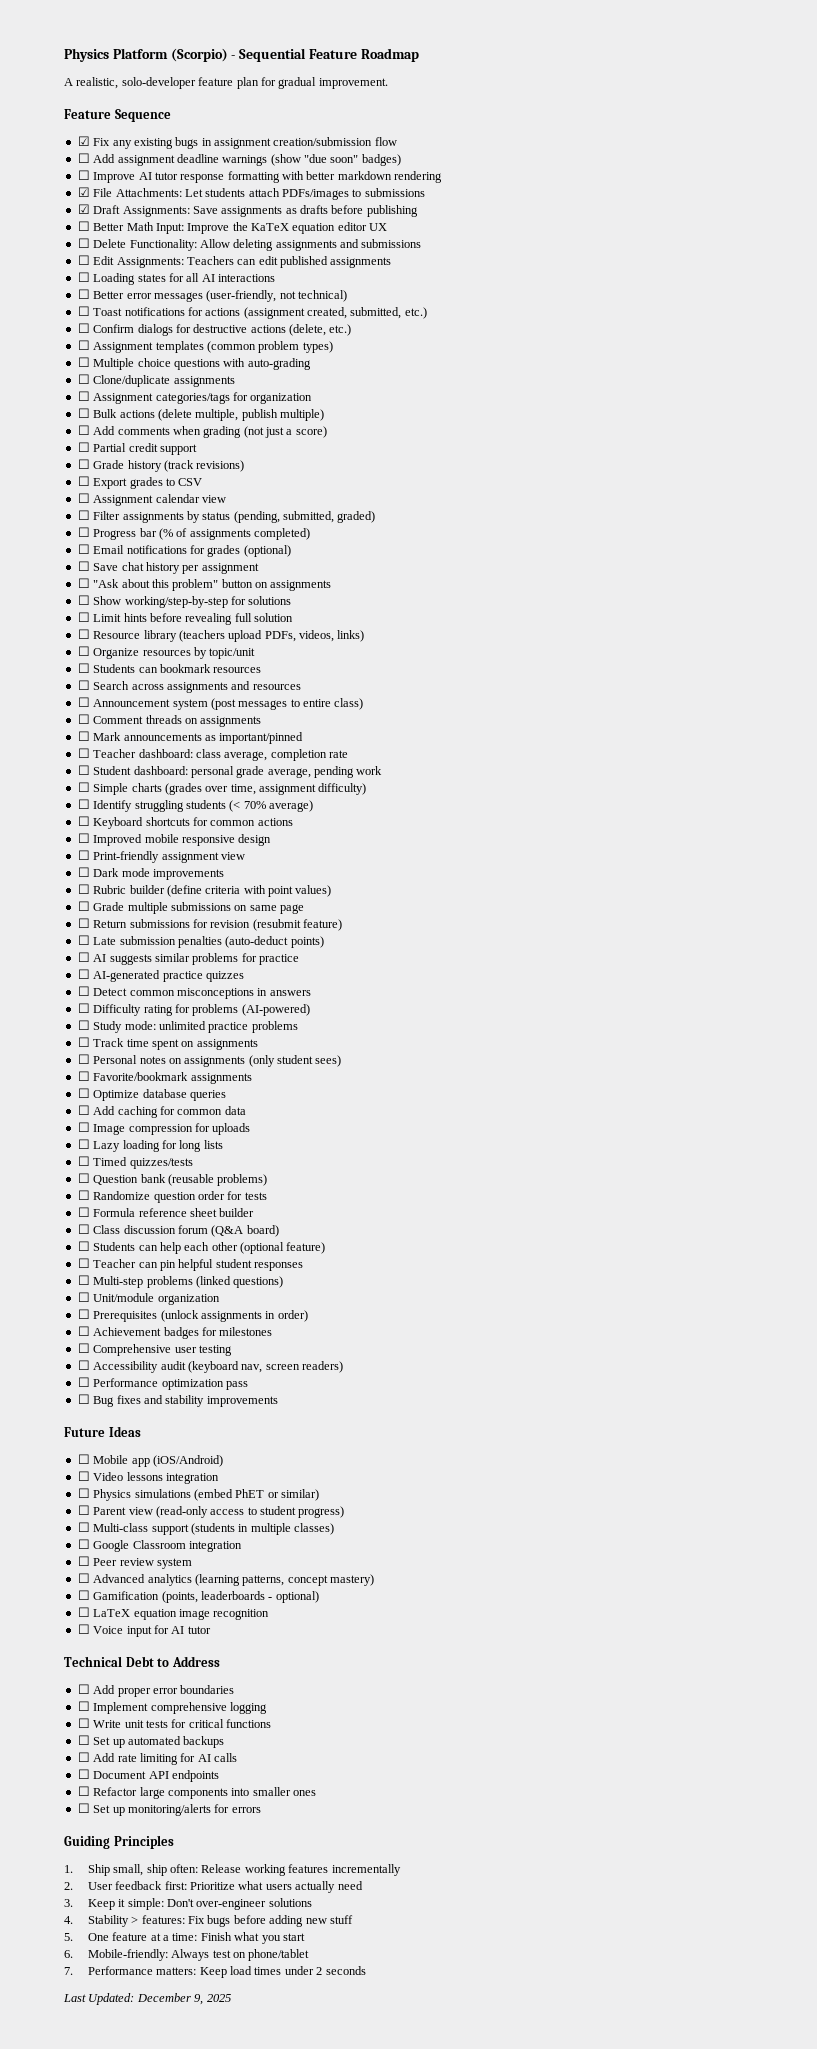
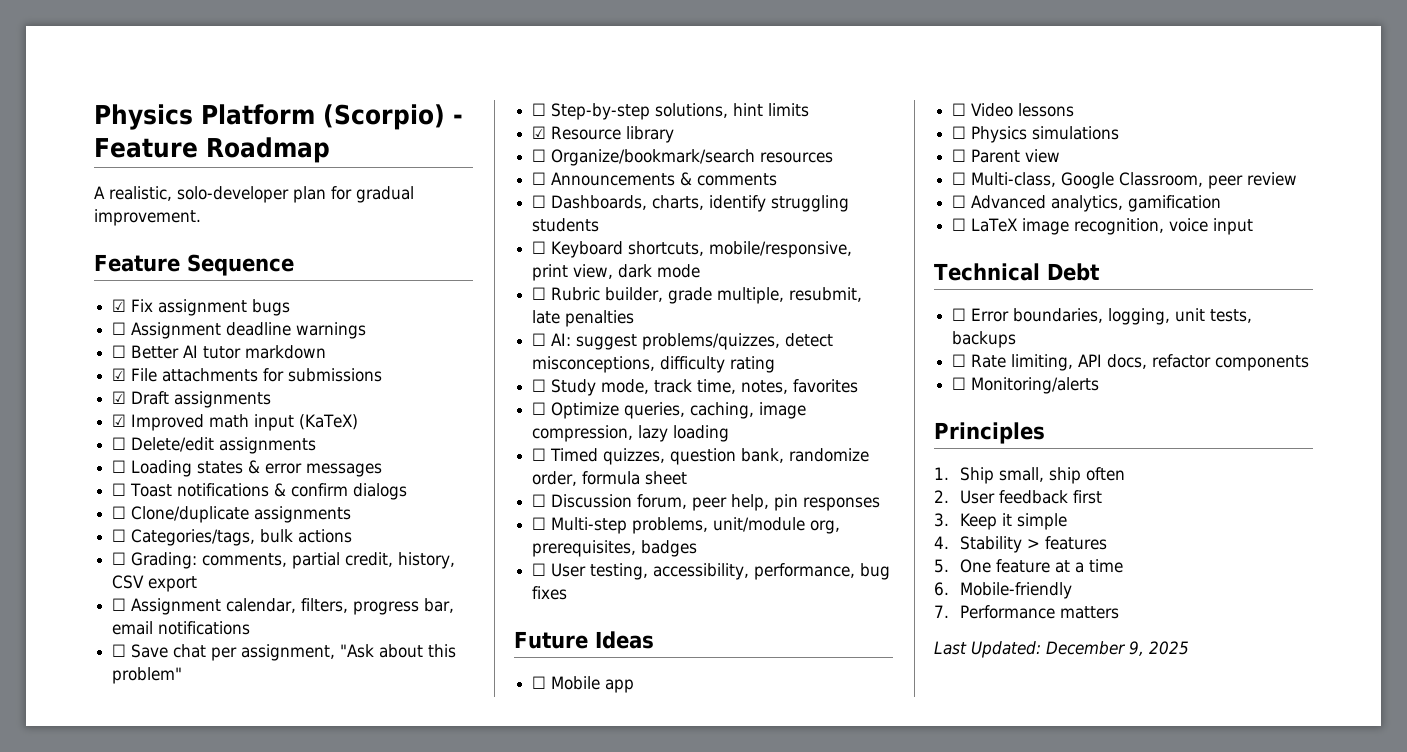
- Physics Platform (Scorpio) - Sequential Feature Roadmap
+ Physics Platform (Scorpio) - Feature Roadmap
- A realistic, solo-developer feature plan for gradual improvement.
+ A realistic, solo-developer plan for gradual improvement.
- ☑ Fix any existing bugs in assignment creation/submission flow
- ☐ Add assignment deadline warnings (show "due soon" badges)
- ☐ Improve AI tutor response formatting with better markdown rendering
+ ☑ Fix assignment bugs
+ ☐ Assignment deadline warnings
+ ☐ Better AI tutor markdown
- ☑ File Attachments: Let students attach PDFs/images to submissions
+ ☑ File attachments for submissions
- ☑ Draft Assignments: Save assignments as drafts before publishing
- ☐ Better Math Input: Improve the KaTeX equation editor UX
- ☐ Delete Functionality: Allow deleting assignments and submissions
- ☐ Edit Assignments: Teachers can edit published assignments
- ☐ Loading states for all AI interactions
- ☐ Better error messages (user-friendly, not technical)
+ ☑ Draft assignments
+ ☑ Improved math input (KaTeX)
+ ☐ Delete/edit assignments
+ ☐ Loading states & error messages
- ☐ Toast notifications for actions (assignment created, submitted, etc.)
- ☐ Confirm dialogs for destructive actions (delete, etc.)
- ☐ Assignment templates (common problem types)
- ☐ Multiple choice questions with auto-grading
+ ☐ Toast notifications & confirm dialogs
  ☐ Clone/duplicate assignments
- ☐ Assignment categories/tags for organization
- ☐ Bulk actions (delete multiple, publish multiple)
- ☐ Add comments when grading (not just a score)
- ☐ Partial credit support
- ☐ Grade history (track revisions)
- ☐ Export grades to CSV
- ☐ Assignment calendar view
- ☐ Filter assignments by status (pending, submitted, graded)
- ☐ Progress bar (% of assignments completed)
- ☐ Email notifications for grades (optional)
+ ☐ Categories/tags, bulk actions
+ ☐ Grading: comments, partial credit, history, CSV export
+ ☐ Assignment calendar, filters, progress bar, email notifications
- ☐ Save chat history per assignment
- ☐ "Ask about this problem" button on assignments
- ☐ Show working/step-by-step for solutions
- ☐ Limit hints before revealing full solution
- ☐ Resource library (teachers upload PDFs, videos, links)
- ☐ Organize resources by topic/unit
- ☐ Students can bookmark resources
- ☐ Search across assignments and resources
- ☐ Announcement system (post messages to entire class)
- ☐ Comment threads on assignments
- ☐ Mark announcements as important/pinned
- ☐ Teacher dashboard: class average, completion rate
- ☐ Student dashboard: personal grade average, pending work
- ☐ Simple charts (grades over time, assignment difficulty)
- ☐ Identify struggling students (< 70% average)
+ ☐ Save chat per assignment, "Ask about this problem"
+ ☐ Step-by-step solutions, hint limits
+ ☑ Resource library
+ ☐ Organize/bookmark/search resources
+ ☐ Announcements & comments
+ ☐ Dashboards, charts, identify struggling students
- ☐ Keyboard shortcuts for common actions
- ☐ Improved mobile responsive design
- ☐ Print-friendly assignment view
- ☐ Dark mode improvements
+ ☐ Keyboard shortcuts, mobile/responsive, print view, dark mode
- ☐ Rubric builder (define criteria with point values)
- ☐ Grade multiple submissions on same page
- ☐ Return submissions for revision (resubmit feature)
- ☐ Late submission penalties (auto-deduct points)
- ☐ AI suggests similar problems for practice
- ☐ AI-generated practice quizzes
- ☐ Detect common misconceptions in answers
- ☐ Difficulty rating for problems (AI-powered)
- ☐ Study mode: unlimited practice problems
- ☐ Track time spent on assignments
- ☐ Personal notes on assignments (only student sees)
- ☐ Favorite/bookmark assignments
- ☐ Optimize database queries
- ☐ Add caching for common data
- ☐ Image compression for uploads
- ☐ Lazy loading for long lists
- ☐ Timed quizzes/tests
- ☐ Question bank (reusable problems)
- ☐ Randomize question order for tests
- ☐ Formula reference sheet builder
- ☐ Class discussion forum (Q&A board)
- ☐ Students can help each other (optional feature)
- ☐ Teacher can pin helpful student responses
- ☐ Multi-step problems (linked questions)
- ☐ Unit/module organization
- ☐ Prerequisites (unlock assignments in order)
- ☐ Achievement badges for milestones
- ☐ Comprehensive user testing
- ☐ Accessibility audit (keyboard nav, screen readers)
- ☐ Performance optimization pass
- ☐ Bug fixes and stability improvements
+ ☐ Rubric builder, grade multiple, resubmit, late penalties
+ ☐ AI: suggest problems/quizzes, detect misconceptions, difficulty rating
+ ☐ Study mode, track time, notes, favorites
+ ☐ Optimize queries, caching, image compression, lazy loading
+ ☐ Timed quizzes, question bank, randomize order, formula sheet
+ ☐ Discussion forum, peer help, pin responses
+ ☐ Multi-step problems, unit/module org, prerequisites, badges
+ ☐ User testing, accessibility, performance, bug fixes
- ☐ Mobile app (iOS/Android)
+ ☐ Mobile app
- ☐ Video lessons integration
+ ☐ Video lessons
- ☐ Physics simulations (embed PhET or similar)
+ ☐ Physics simulations
- ☐ Parent view (read-only access to student progress)
- ☐ Multi-class support (students in multiple classes)
- ☐ Google Classroom integration
- ☐ Peer review system
+ ☐ Parent view
+ ☐ Multi-class, Google Classroom, peer review
- ☐ Advanced analytics (learning patterns, concept mastery)
- ☐ Gamification (points, leaderboards - optional)
- ☐ LaTeX equation image recognition
- ☐ Voice input for AI tutor
+ ☐ Advanced analytics, gamification
+ ☐ LaTeX image recognition, voice input
- Technical Debt to Address
- ☐ Add proper error boundaries
- ☐ Implement comprehensive logging
- ☐ Write unit tests for critical functions
- ☐ Set up automated backups
- ☐ Add rate limiting for AI calls
- ☐ Document API endpoints
- ☐ Refactor large components into smaller ones
- ☐ Set up monitoring/alerts for errors
- Guiding Principles
+ Technical Debt
+ ☐ Error boundaries, logging, unit tests, backups
+ ☐ Rate limiting, API docs, refactor components
+ ☐ Monitoring/alerts
+ Principles
- 1. Ship small, ship often: Release working features incrementally
- 2. User feedback first: Prioritize what users actually need
+ 1. Ship small, ship often
+ 2. User feedback first
- 3. Keep it simple: Don't over-engineer solutions
+ 3. Keep it simple
- 4. Stability > features: Fix bugs before adding new stuff
+ 4. Stability > features
- 5. One feature at a time: Finish what you start
- 6. Mobile-friendly: Always test on phone/tablet
- 7. Performance matters: Keep load times under 2 seconds
+ 5. One feature at a time
+ 6. Mobile-friendly
+ 7. Performance matters

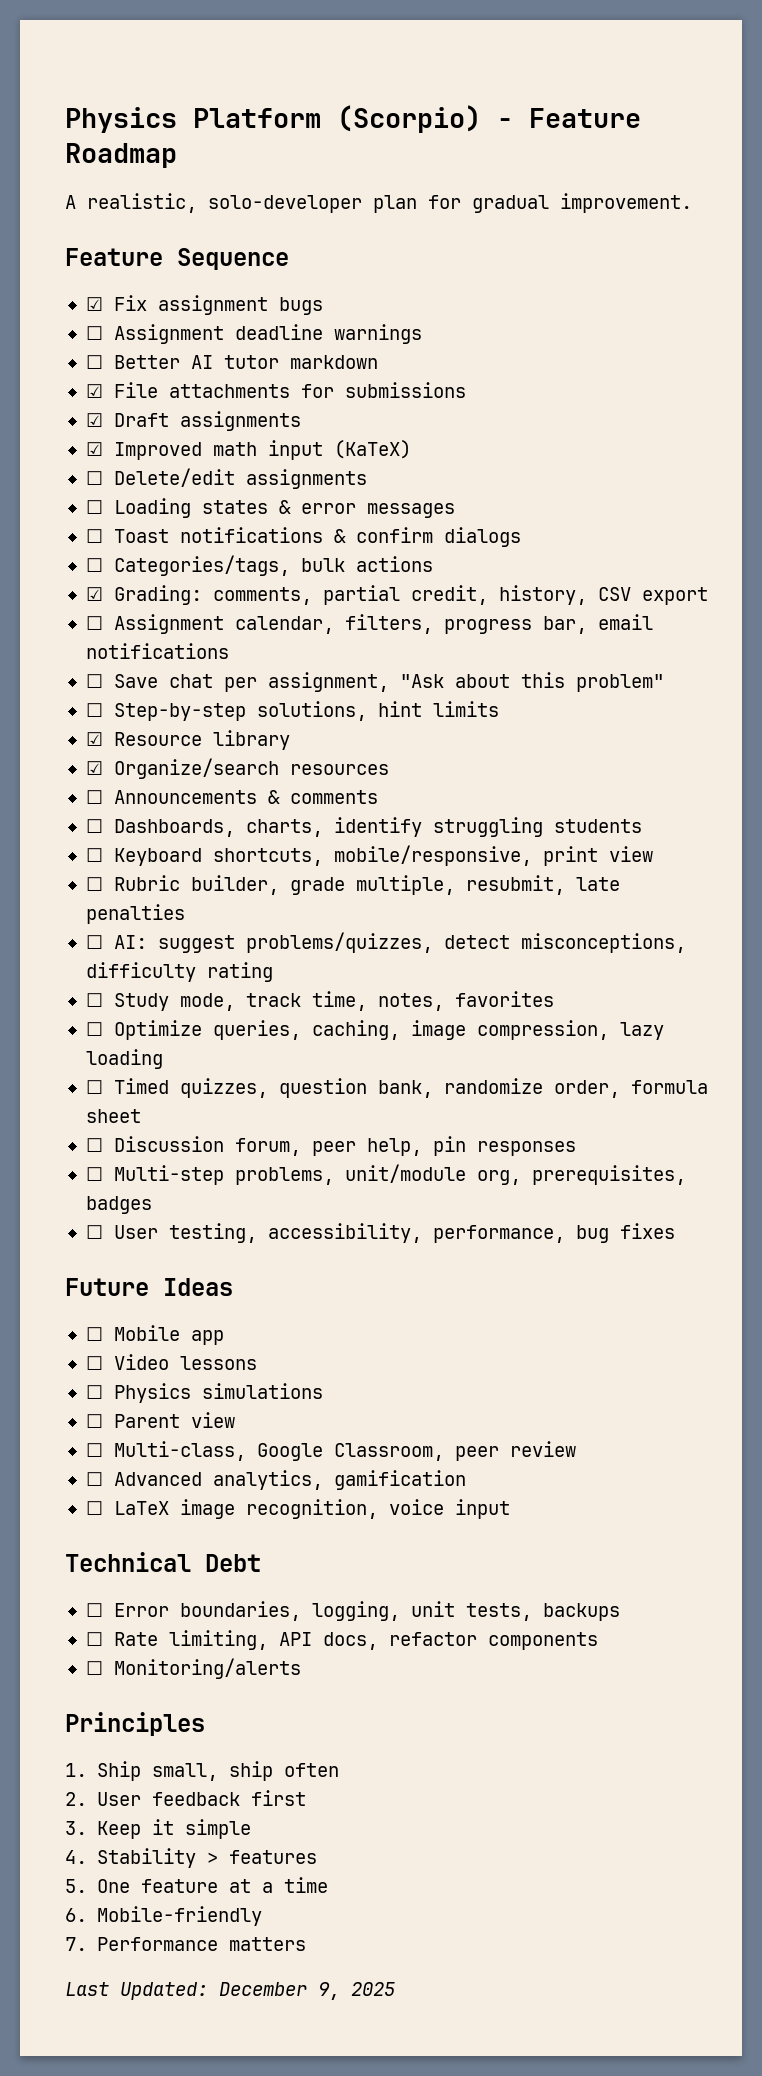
- ☐ Clone/duplicate assignments
- ☐ Grading: comments, partial credit, history, CSV export
+ ☑ Grading: comments, partial credit, history, CSV export
- ☐ Organize/bookmark/search resources
+ ☑ Organize/search resources
- ☐ Keyboard shortcuts, mobile/responsive, print view, dark mode
+ ☐ Keyboard shortcuts, mobile/responsive, print view

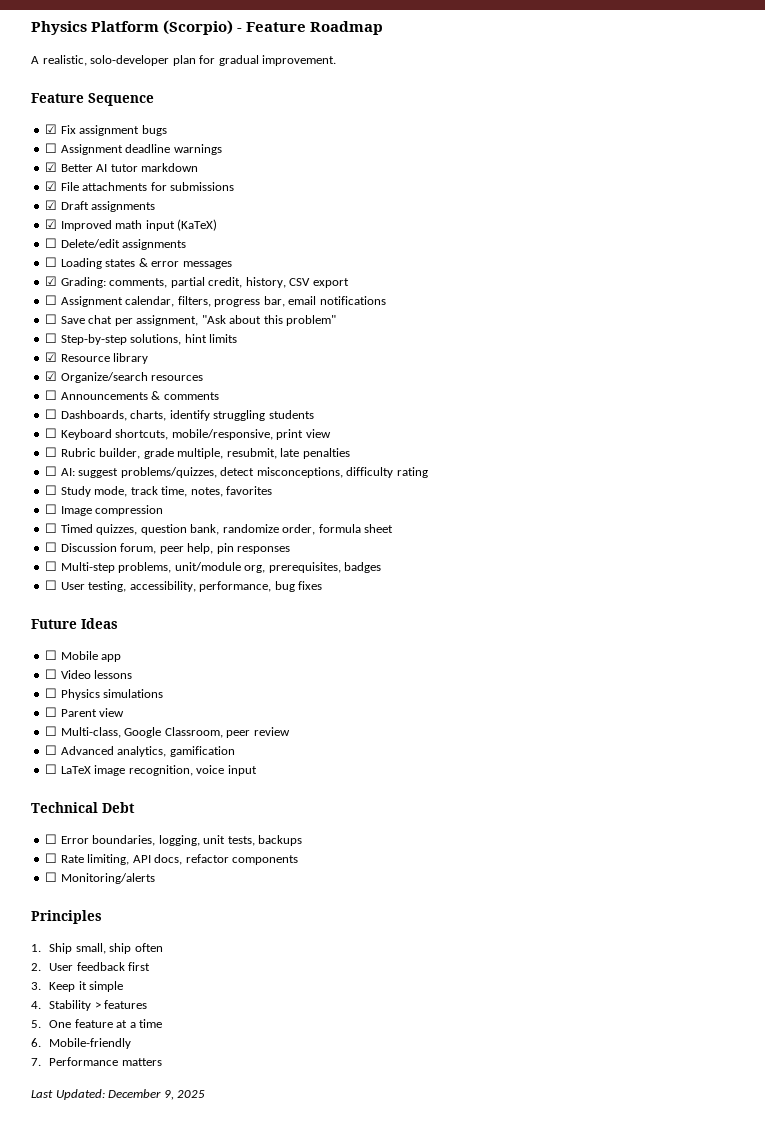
- ☐ Better AI tutor markdown
+ ☑ Better AI tutor markdown
- ☐ Toast notifications & confirm dialogs
- ☐ Categories/tags, bulk actions
- ☐ Optimize queries, caching, image compression, lazy loading
+ ☐ Image compression

